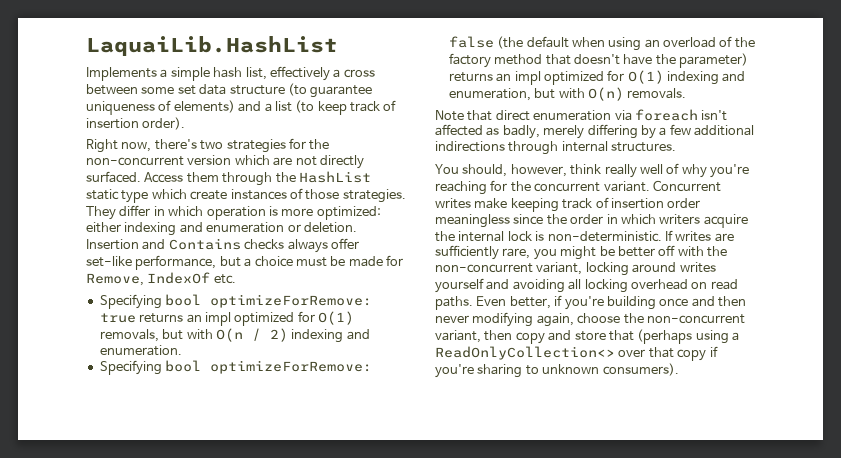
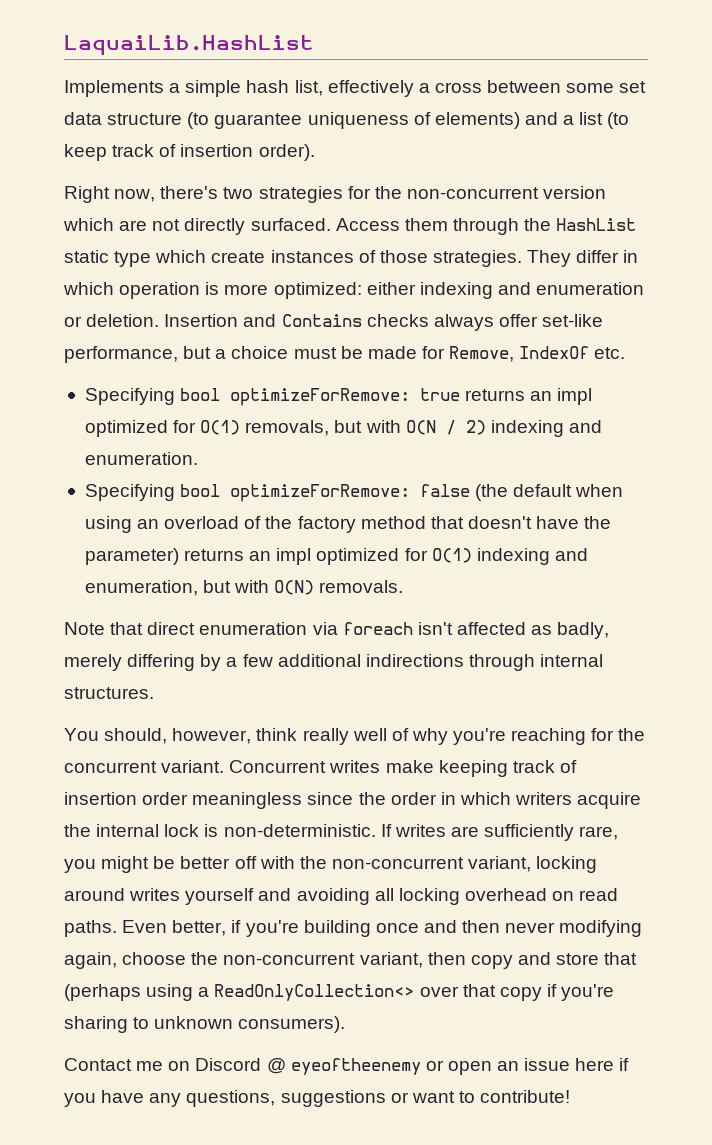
- Specifying bool optimizeForRemove: true returns an impl optimized for O(1) removals, but with O(n / 2) indexing and enumeration.
+ Specifying bool optimizeForRemove: true returns an impl optimized for O(1) removals, but with O(N / 2) indexing and enumeration.
- Specifying bool optimizeForRemove: false (the default when using an overload of the factory method that doesn't have the parameter) returns an impl optimized for O(1) indexing and enumeration, but with O(n) removals.
+ Specifying bool optimizeForRemove: false (the default when using an overload of the factory method that doesn't have the parameter) returns an impl optimized for O(1) indexing and enumeration, but with O(N) removals.
+ Contact me on Discord @ eyeoftheenemy or open an issue here if you have any questions, suggestions or want to contribute!

